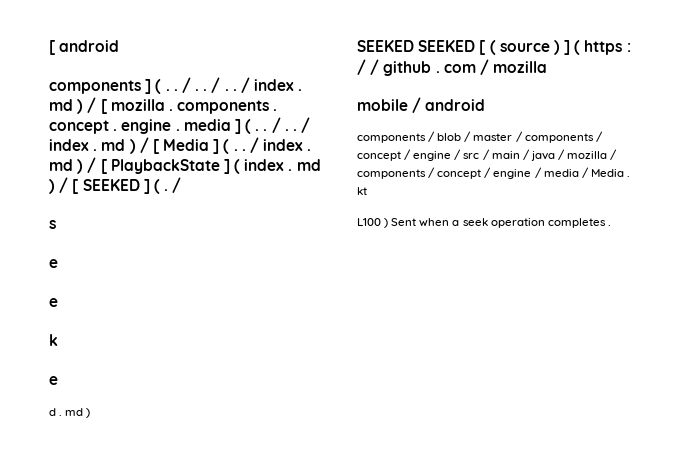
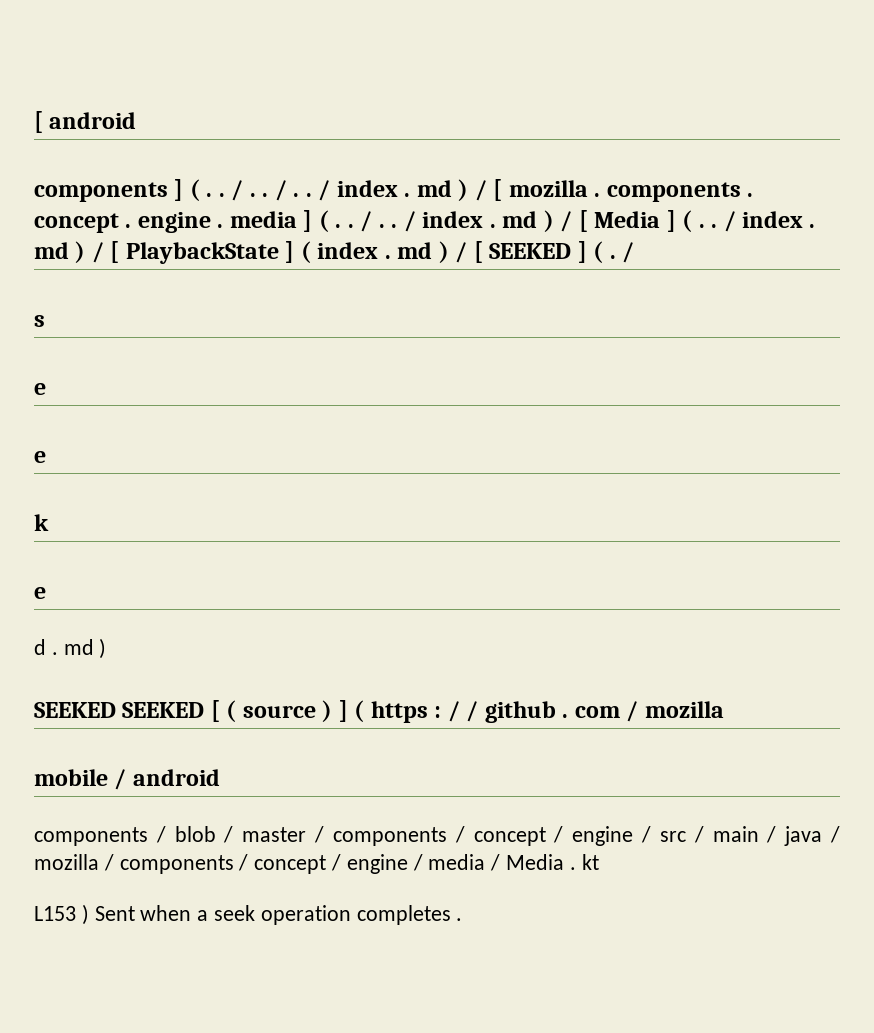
- L100 ) Sent when a seek operation completes .
+ L153 ) Sent when a seek operation completes .

